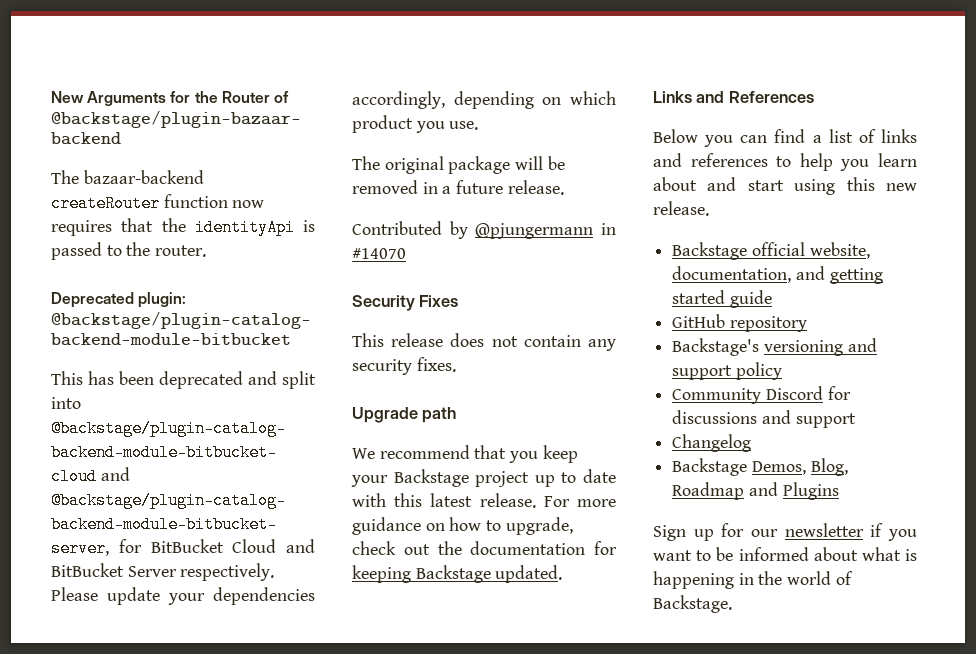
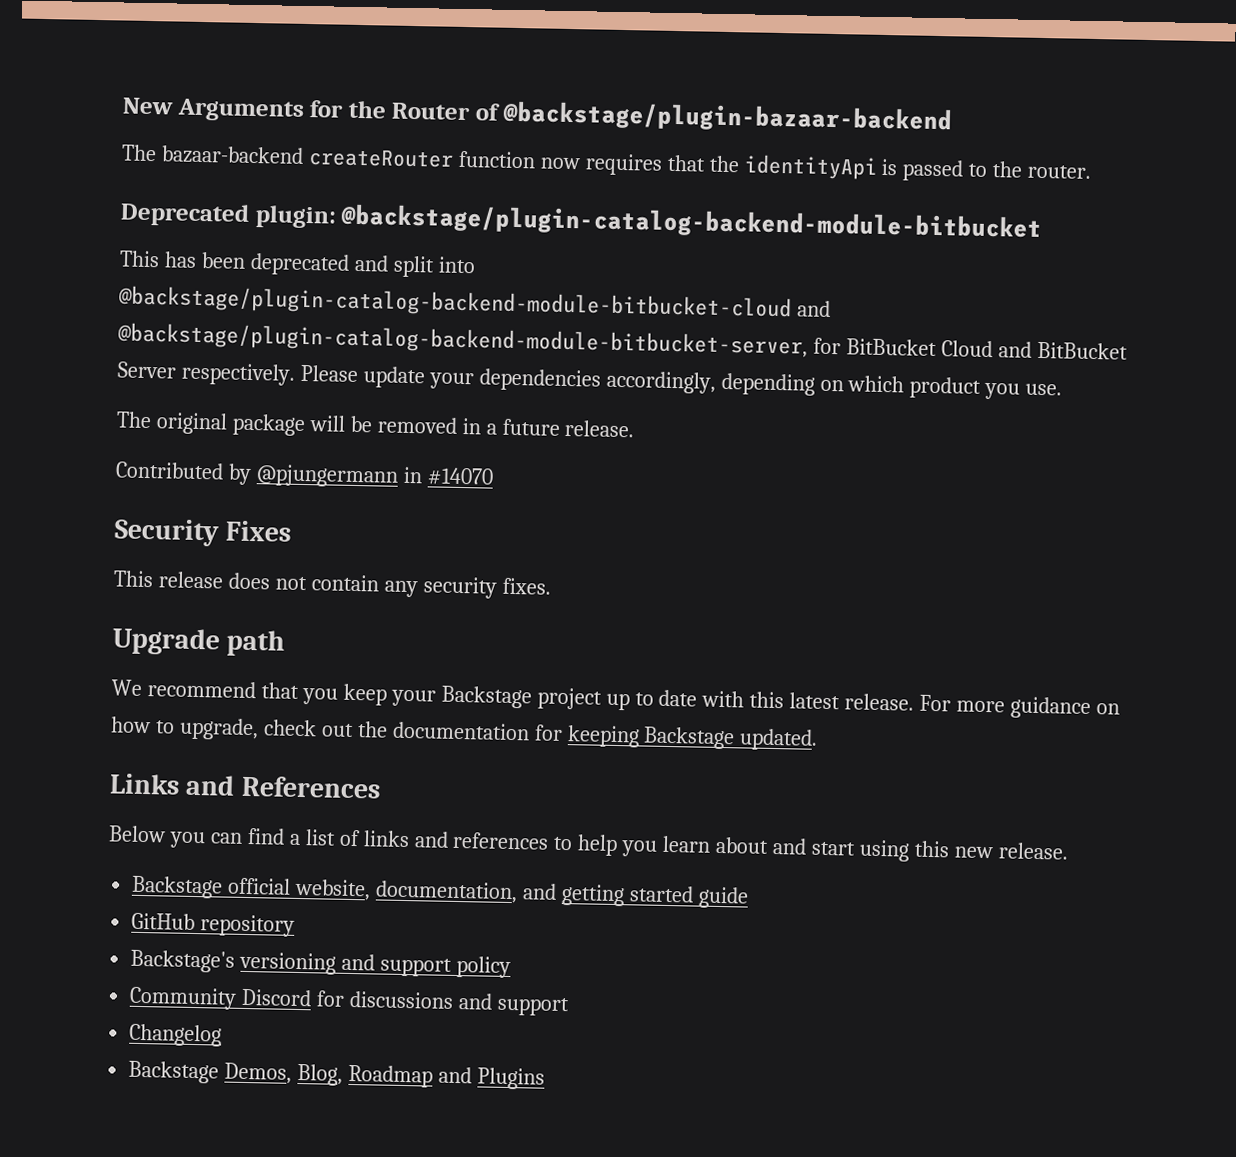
- Sign up for our newsletter if you want to be informed about what is happening in the world of Backstage.

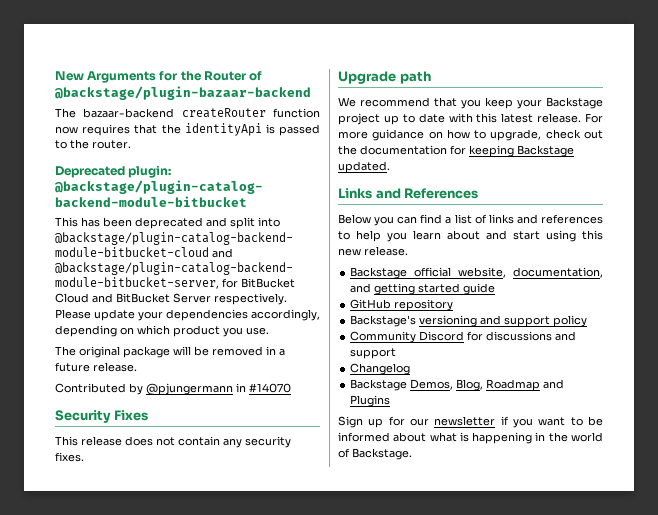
+ Sign up for our newsletter if you want to be informed about what is happening in the world of Backstage.

